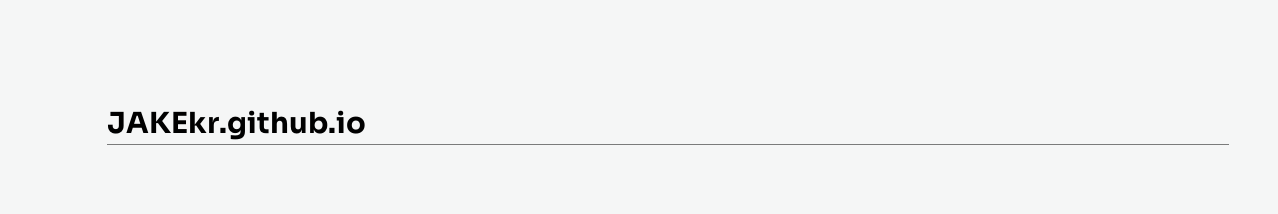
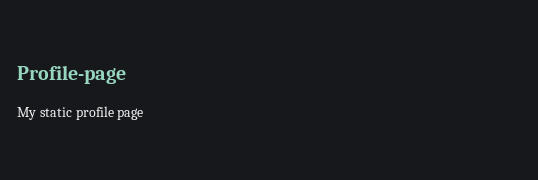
- JAKEkr.github.io
+ Profile-page
+ My static profile page

